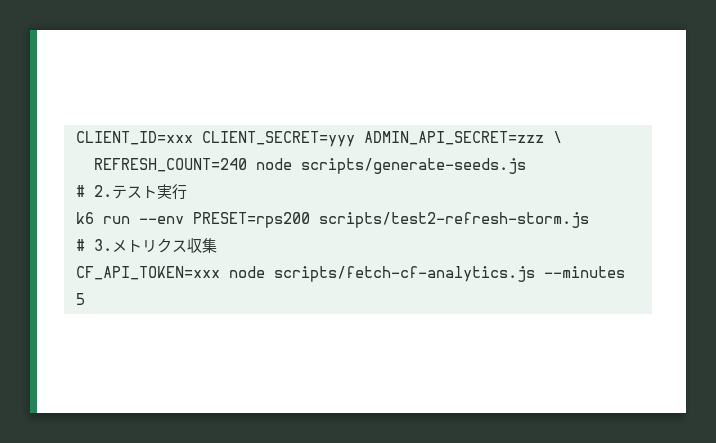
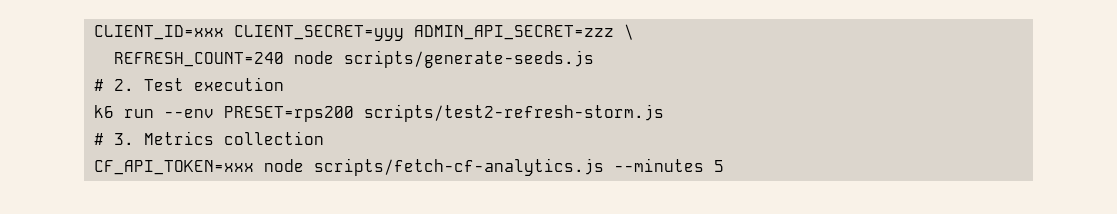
- # 2.テスト実行
+ # 2. Test execution
- # 3.メトリクス収集
+ # 3. Metrics collection

